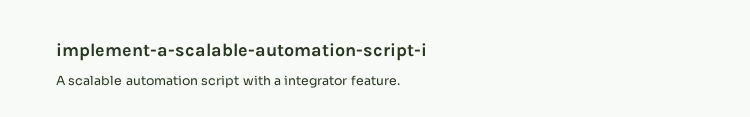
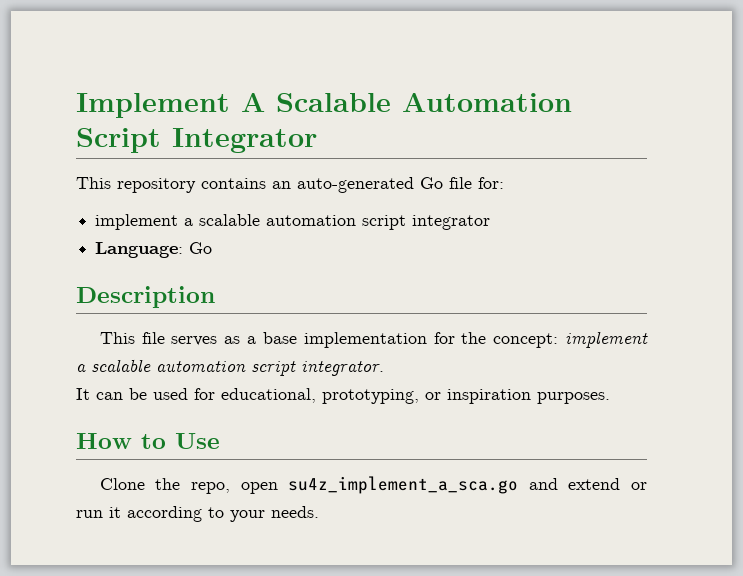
- implement-a-scalable-automation-script-i
- A scalable automation script with a integrator feature.
+ Implement A Scalable Automation Script Integrator
+ This repository contains an auto-generated Go file for:
+ implement a scalable automation script integrator
+ Language: Go
+ Description
+ This file serves as a base implementation for the concept: implement a scalable automation script integrator.
+ It can be used for educational, prototyping, or inspiration purposes.
+ How to Use
+ Clone the repo, open su4z_implement_a_sca.go and extend or run it according to your needs.

